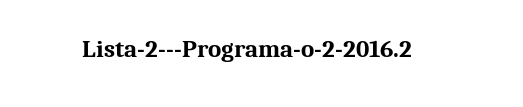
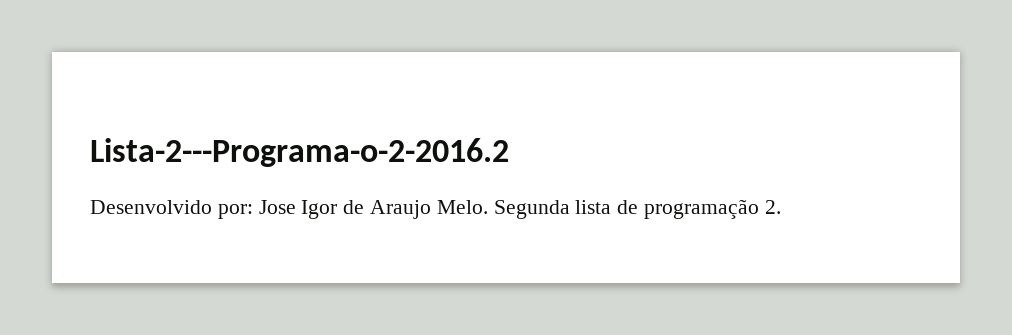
+ Desenvolvido por: Jose Igor de Araujo Melo. Segunda lista de programação 2.

